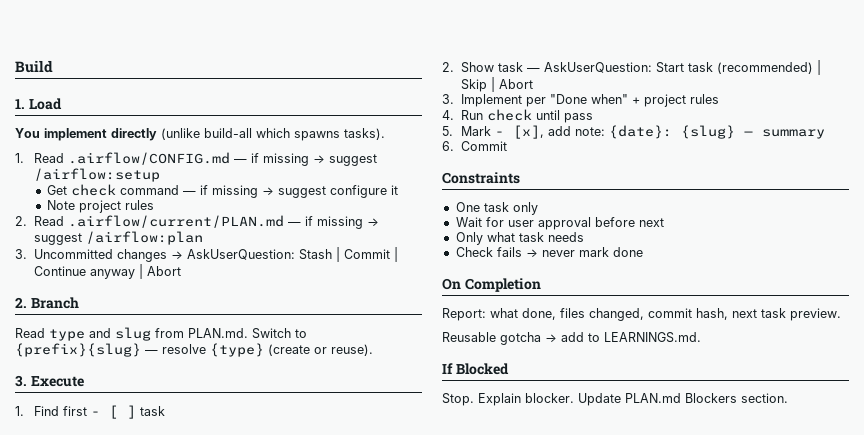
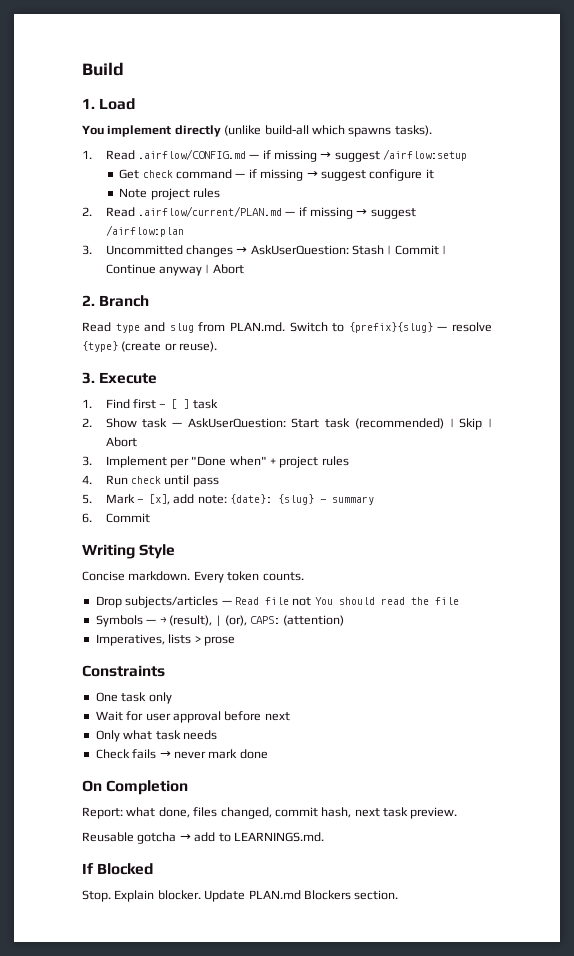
+ Writing Style
+ Concise markdown. Every token counts.
+ Drop subjects/articles — Read file not You should read the file
+ Symbols — → (result), | (or), CAPS: (attention)
+ Imperatives, lists > prose

